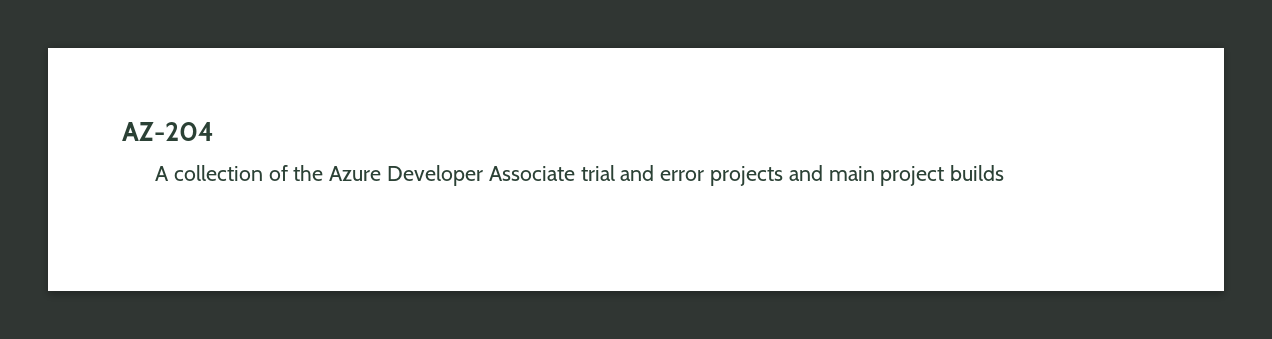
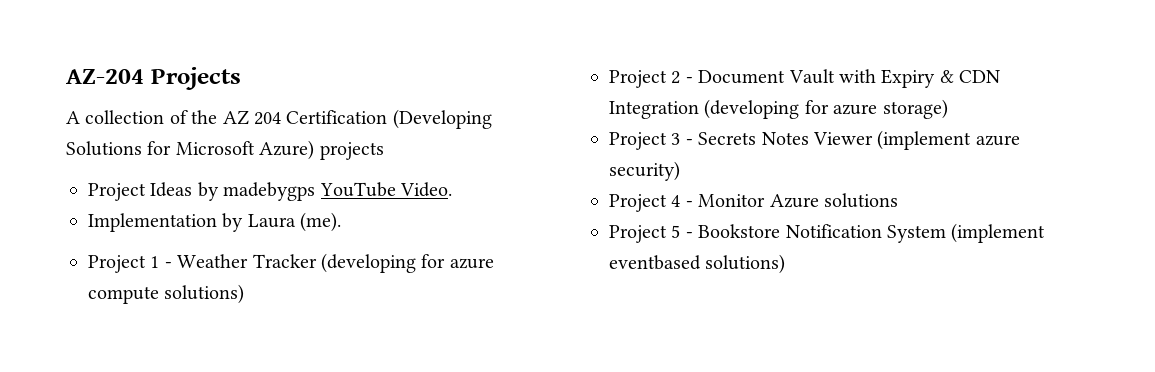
- AZ-204
+ AZ-204 Projects
- A collection of the Azure Developer Associate trial and error projects and main project builds
+ A collection of the AZ 204 Certification (Developing Solutions for Microsoft Azure) projects
+ Project Ideas by madebygps YouTube Video.
+ Implementation by Laura (me).
+ Project 1 - Weather Tracker (developing for azure compute solutions)
+ Project 2 - Document Vault with Expiry & CDN Integration (developing for azure storage)
+ Project 3 - Secrets Notes Viewer (implement azure security)
+ Project 4 - Monitor Azure solutions
+ Project 5 - Bookstore Notification System (implement eventbased solutions)

